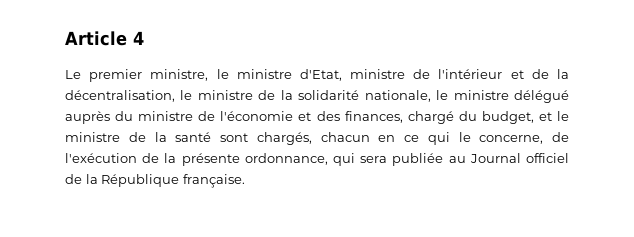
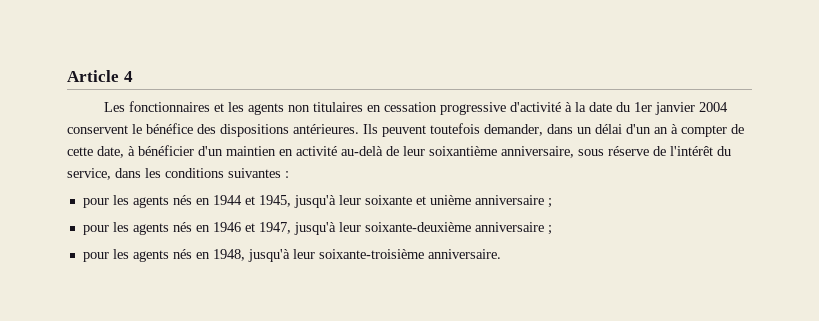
- Le premier ministre, le ministre d'Etat, ministre de l'intérieur et de la décentralisation, le ministre de la solidarité nationale, le ministre délégué auprès du ministre de l'économie et des finances, chargé du budget, et le ministre de la santé sont chargés, chacun en ce qui le concerne, de l'exécution de la présente ordonnance, qui sera publiée au Journal officiel de la République française.
+ Les fonctionnaires et les agents non titulaires en cessation progressive d'activité à la date du 1er janvier 2004 conservent le bénéfice des dispositions antérieures. Ils peuvent toutefois demander, dans un délai d'un an à compter de cette date, à bénéficier d'un maintien en activité au-delà de leur soixantième anniversaire, sous réserve de l'intérêt du service, dans les conditions suivantes :
+ pour les agents nés en 1944 et 1945, jusqu'à leur soixante et unième anniversaire ;
+ pour les agents nés en 1946 et 1947, jusqu'à leur soixante-deuxième anniversaire ;
+ pour les agents nés en 1948, jusqu'à leur soixante-troisième anniversaire.

